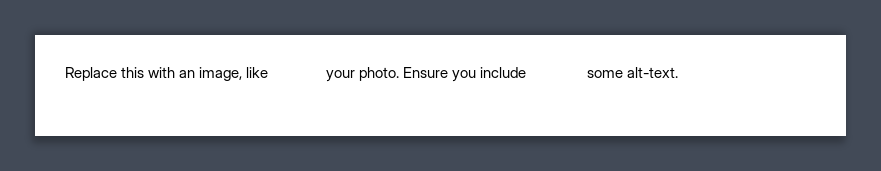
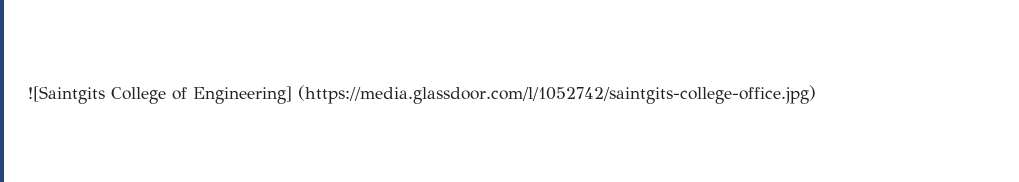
- Replace this with an image, like your photo. Ensure you include some alt-text.
+ ![Saintgits College of Engineering] (https://media.glassdoor.com/l/1052742/saintgits-college-office.jpg)

